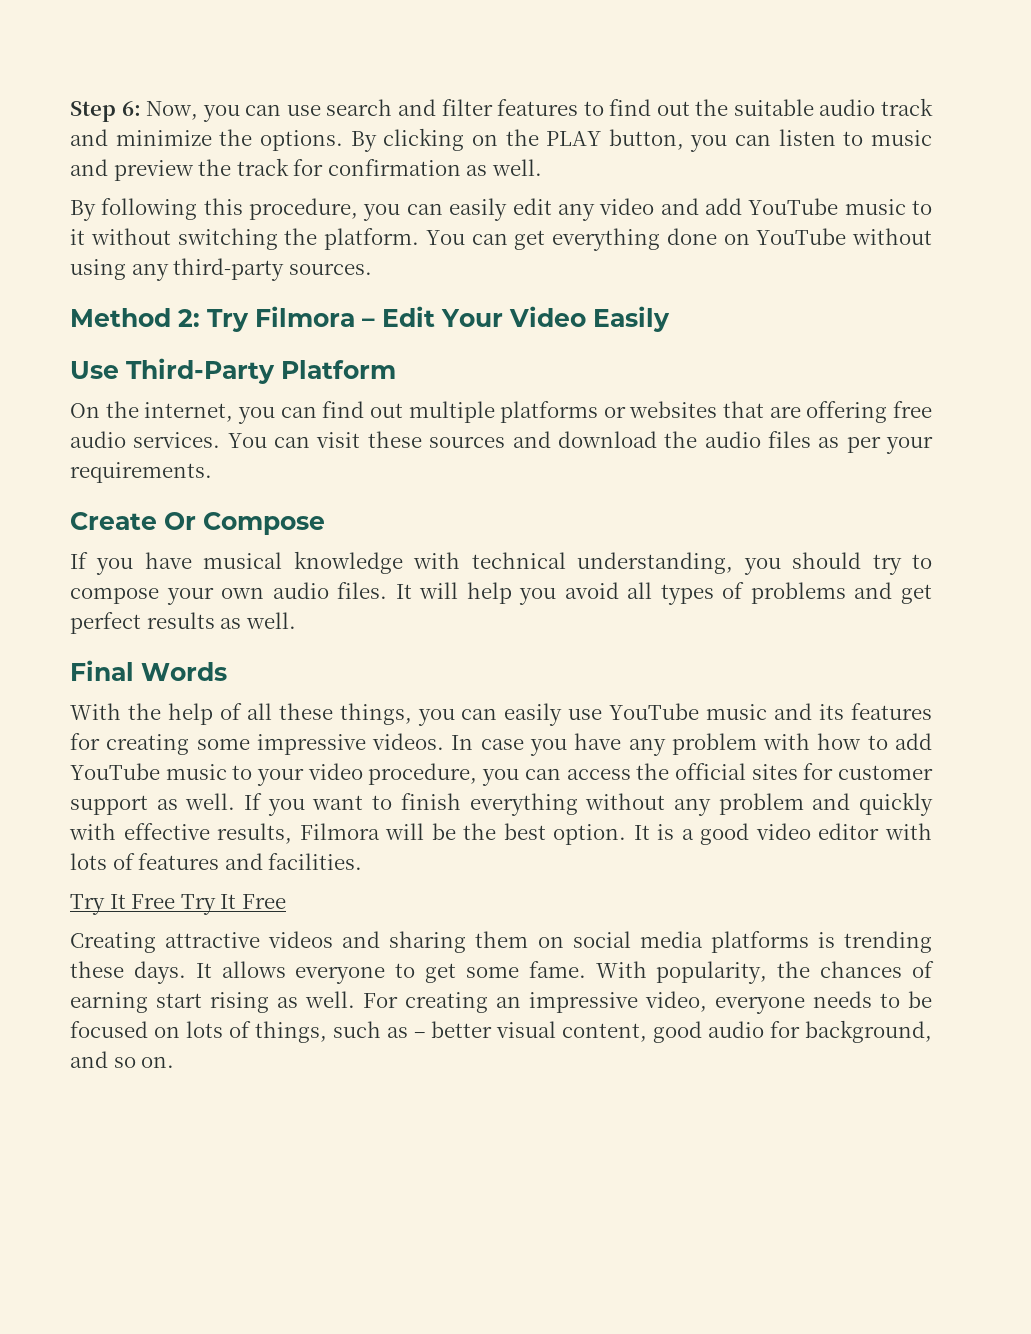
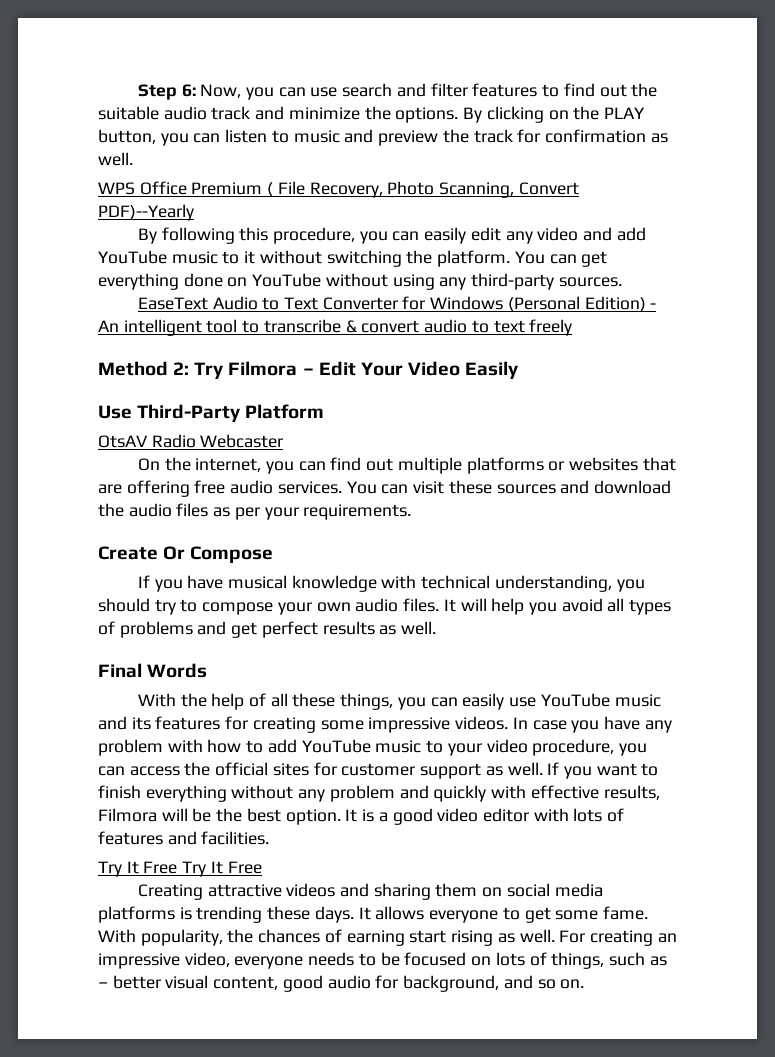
+ WPS Office Premium ( File Recovery, Photo Scanning, Convert PDF)--Yearly
+ EaseText Audio to Text Converter for Windows (Personal Edition) - An intelligent tool to transcribe & convert audio to text freely
+ OtsAV Radio Webcaster

